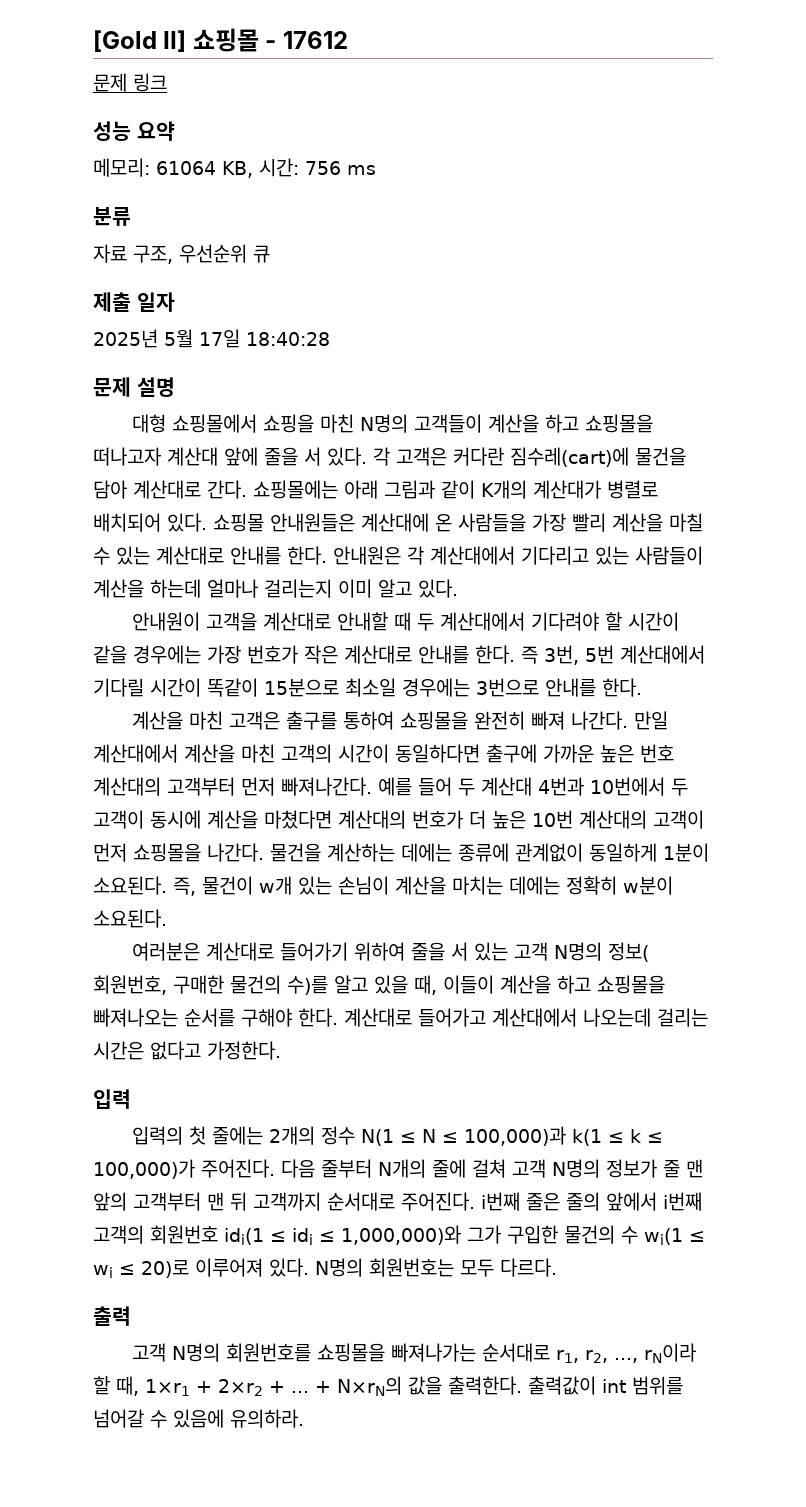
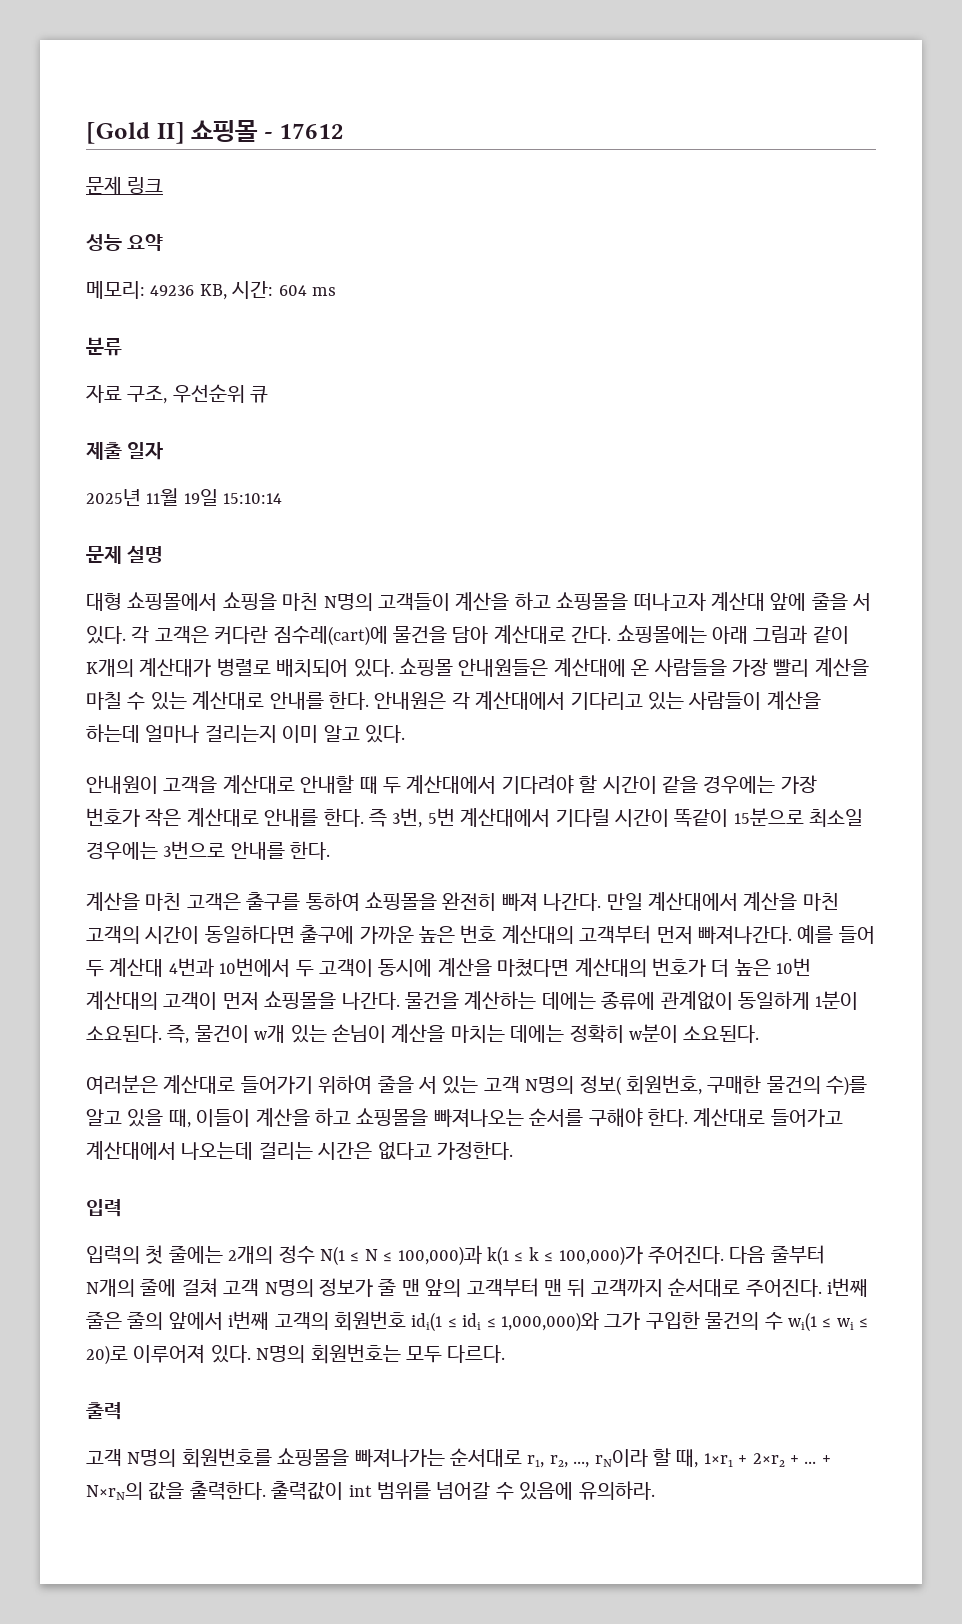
- 메모리: 61064 KB, 시간: 756 ms
+ 메모리: 49236 KB, 시간: 604 ms
- 2025년 5월 17일 18:40:28
+ 2025년 11월 19일 15:10:14

